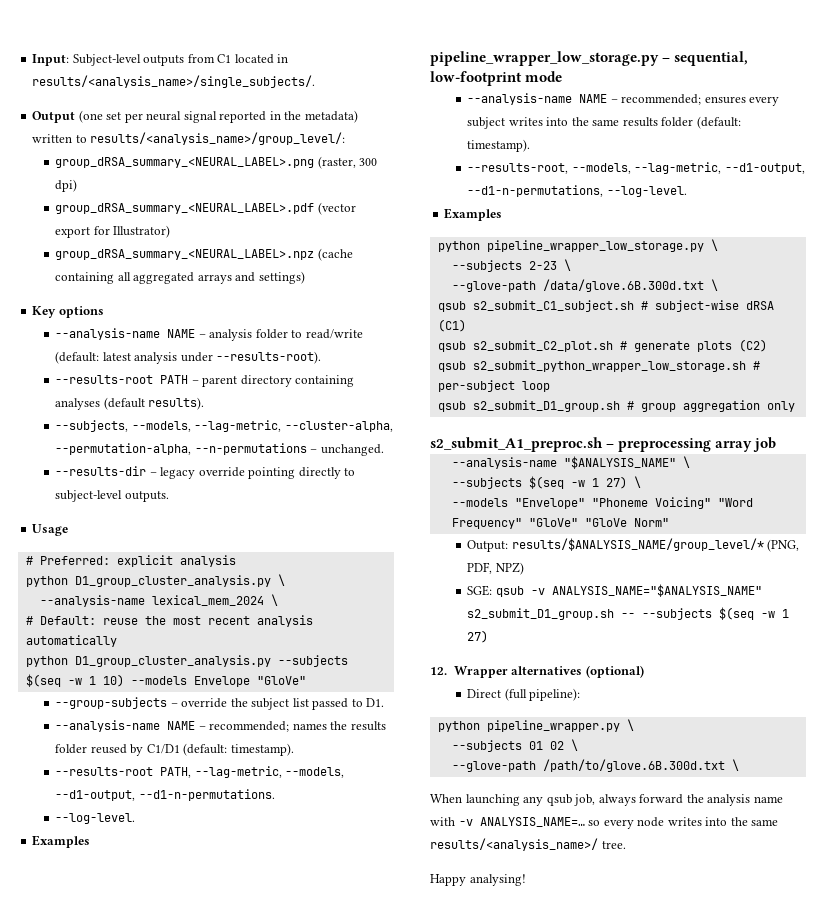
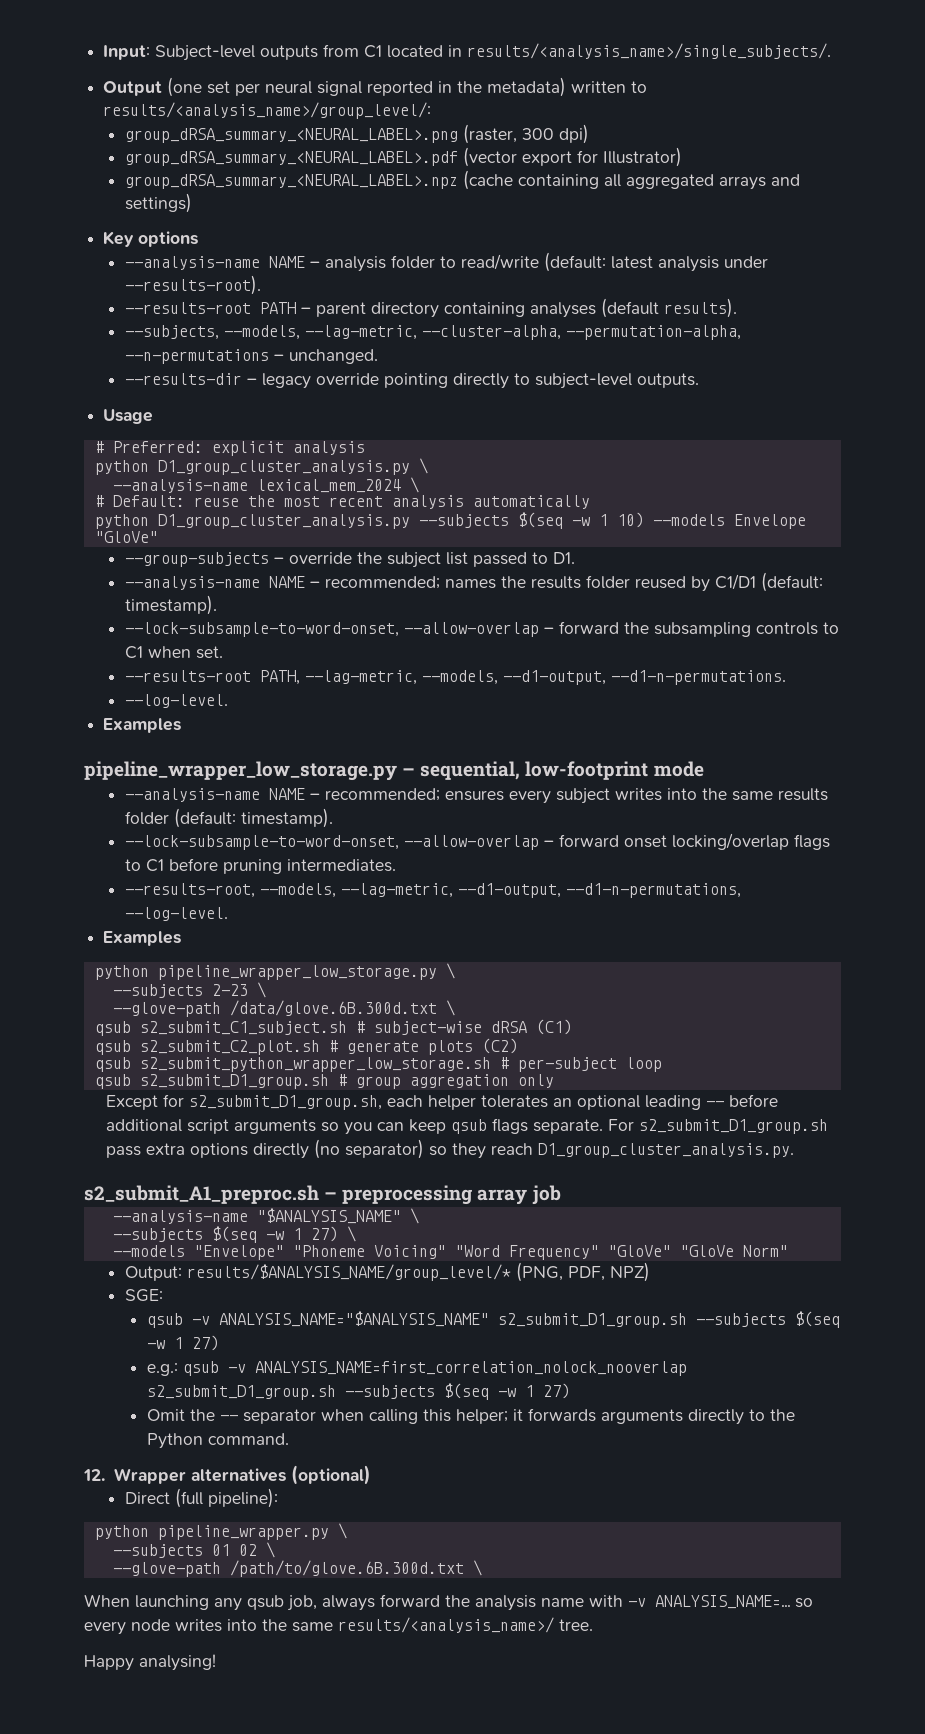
+ --lock-subsample-to-word-onset, --allow-overlap – forward the subsampling controls to C1 when set.
+ --lock-subsample-to-word-onset, --allow-overlap – forward onset locking/overlap flags to C1 before pruning intermediates.
+ Except for s2_submit_D1_group.sh, each helper tolerates an optional leading -- before additional script arguments so you can keep qsub flags separate. For s2_submit_D1_group.sh pass extra options directly (no separator) so they reach D1_group_cluster_analysis.py.
- SGE: qsub -v ANALYSIS_NAME="$ANALYSIS_NAME" s2_submit_D1_group.sh -- --subjects $(seq -w 1 27)
+ SGE:
+ qsub -v ANALYSIS_NAME="$ANALYSIS_NAME" s2_submit_D1_group.sh --subjects $(seq -w 1 27)
+ e.g.: qsub -v ANALYSIS_NAME=first_correlation_nolock_nooverlap s2_submit_D1_group.sh --subjects $(seq -w 1 27)
+ Omit the -- separator when calling this helper; it forwards arguments directly to the Python command.

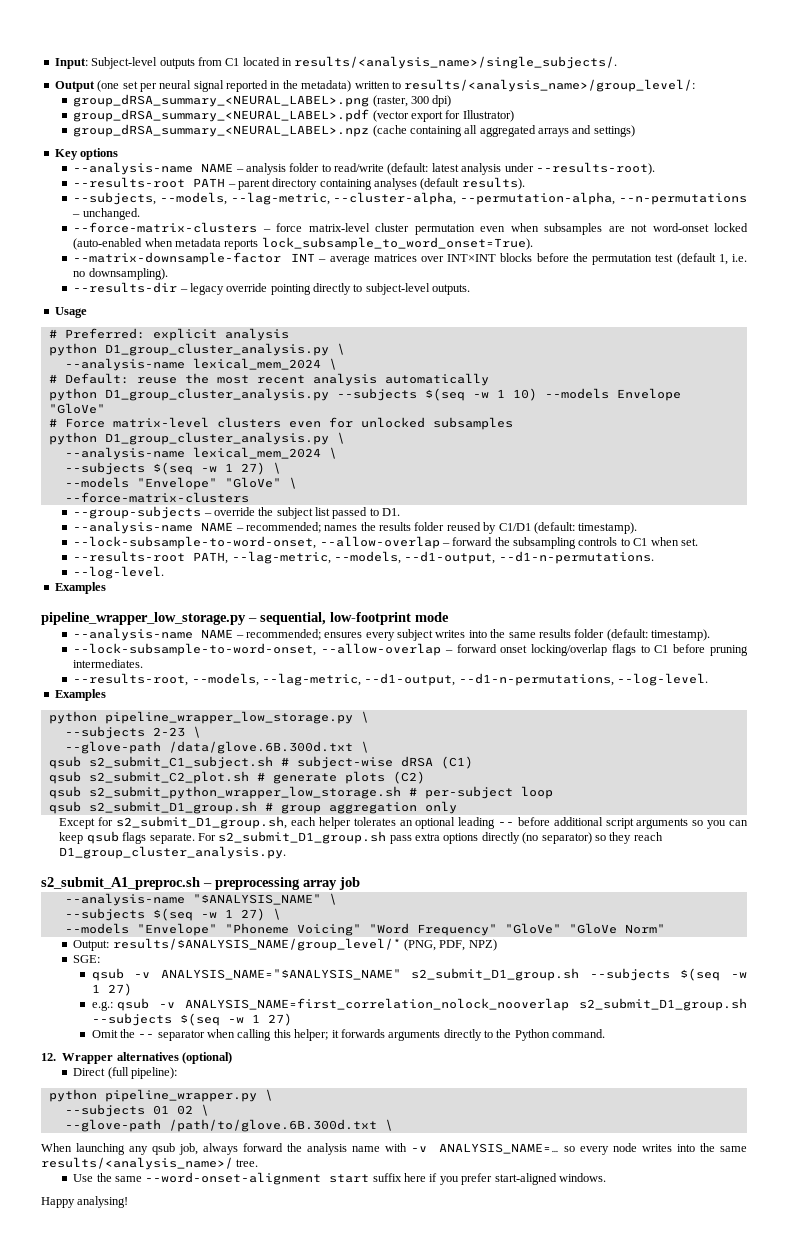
+ --force-matrix-clusters – force matrix-level cluster permutation even when subsamples are not word-onset locked (auto-enabled when metadata reports lock_subsample_to_word_onset=True).
+ --matrix-downsample-factor INT – average matrices over INT×INT blocks before the permutation test (default 1, i.e. no downsampling).
+ # Force matrix-level clusters even for unlocked subsamples
+ python D1_group_cluster_analysis.py \
+ --analysis-name lexical_mem_2024 \
+ --subjects $(seq -w 1 27) \
+ --models "Envelope" "GloVe" \
+ --force-matrix-clusters
+ Use the same --word-onset-alignment start suffix here if you prefer start-aligned windows.

